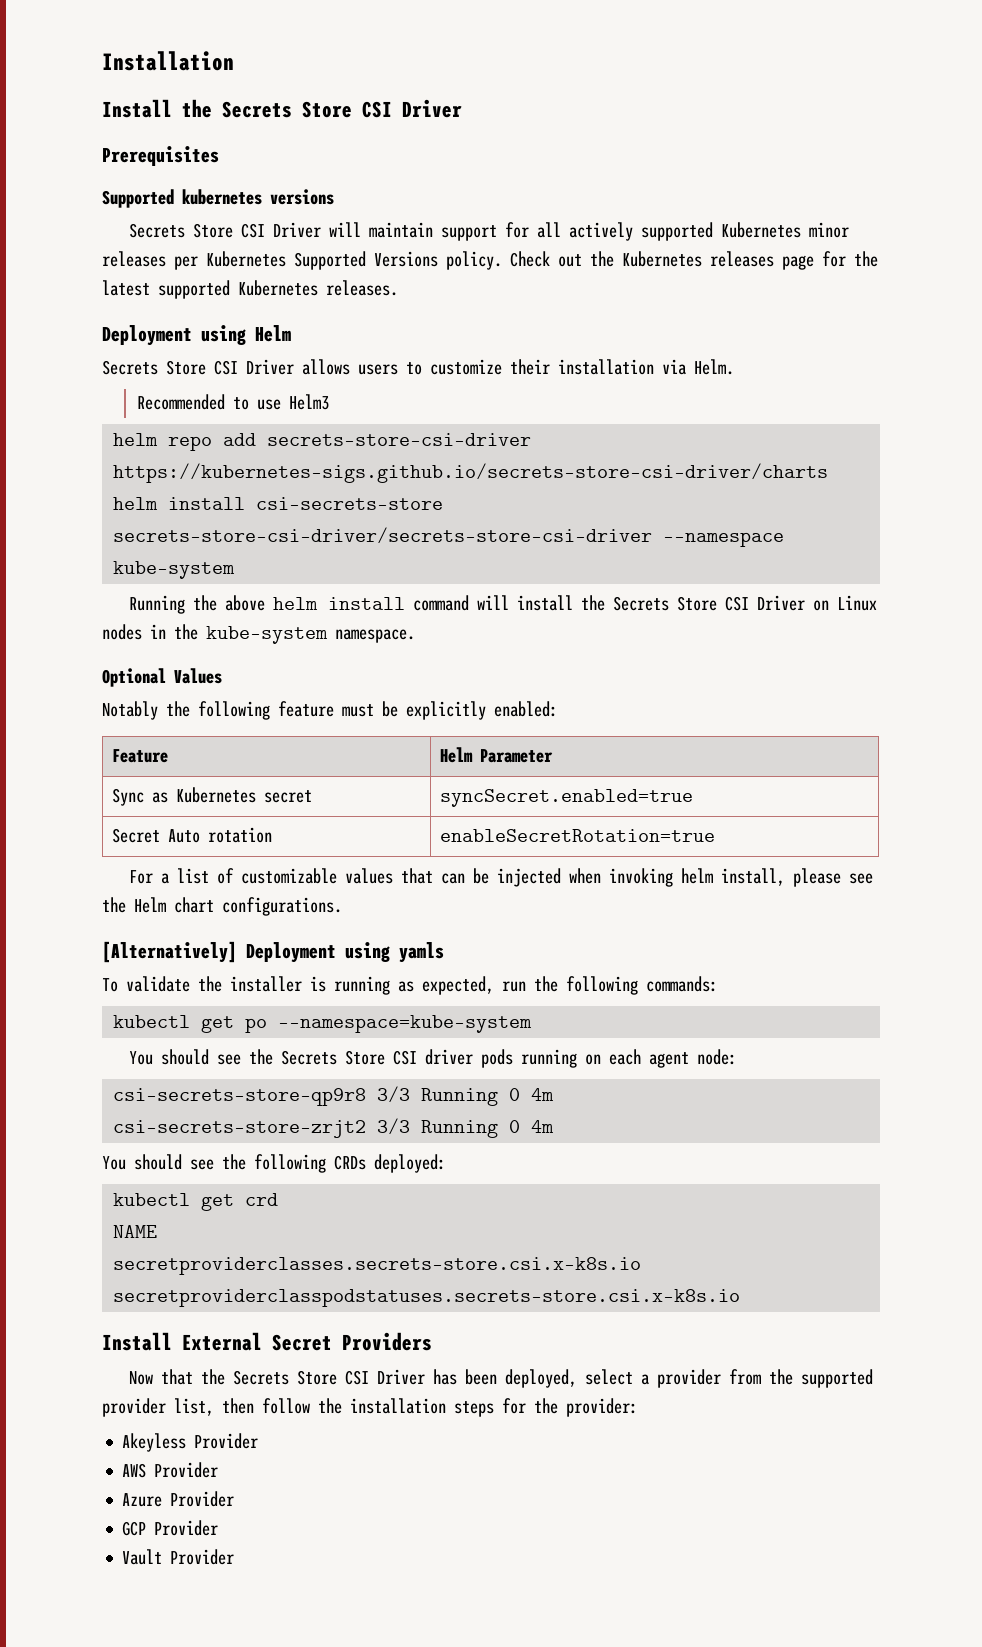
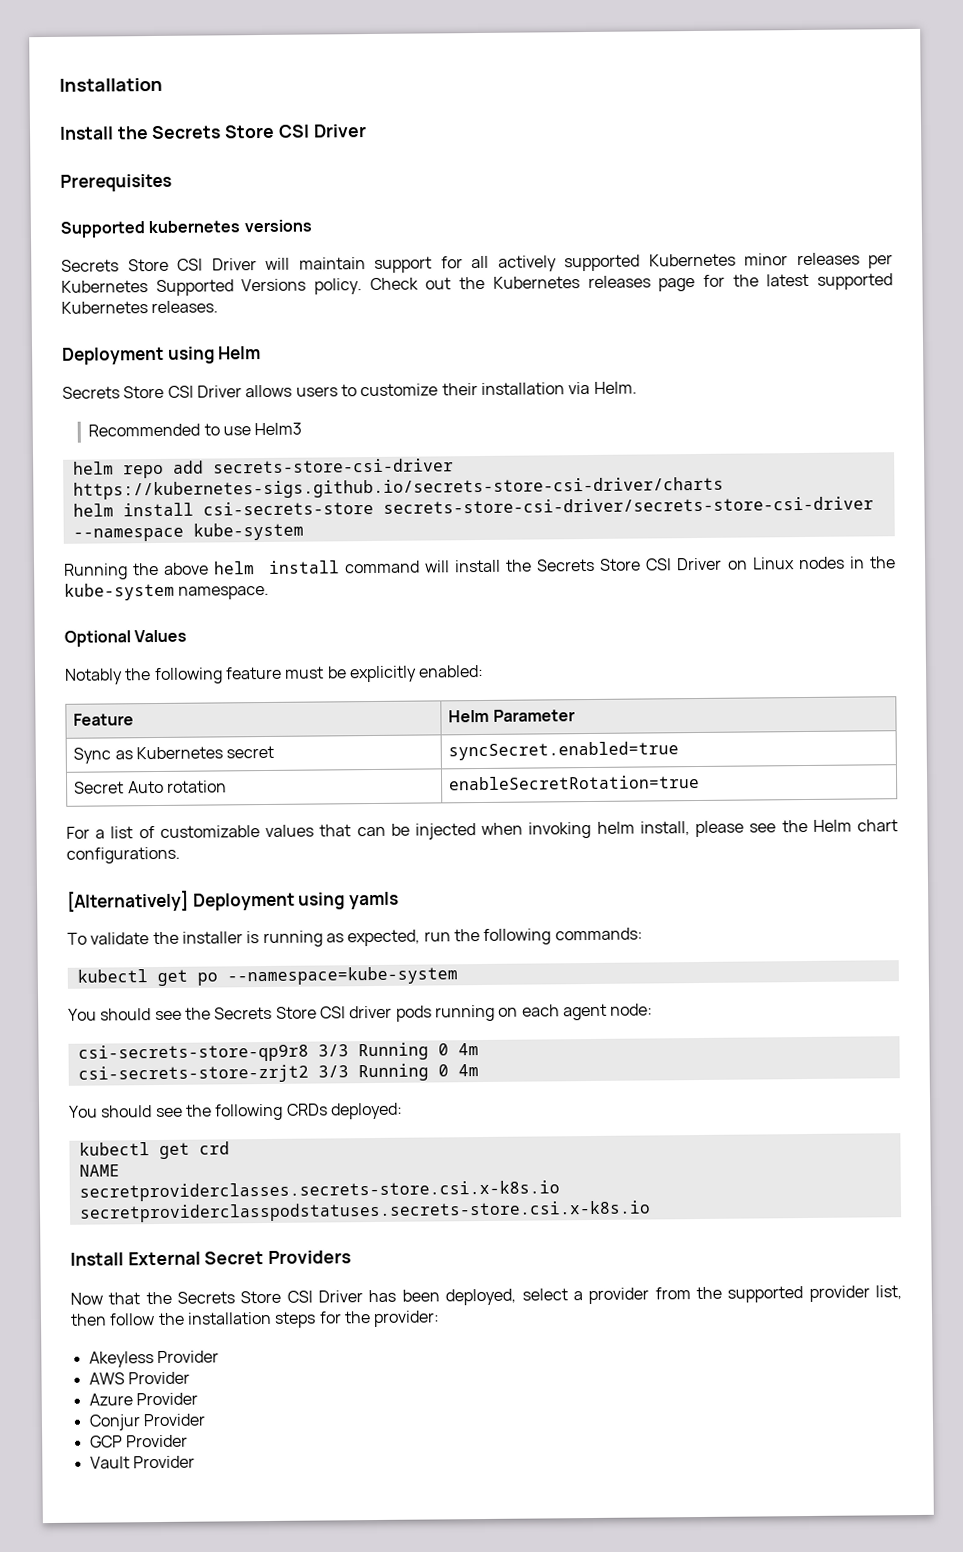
+ Conjur Provider

